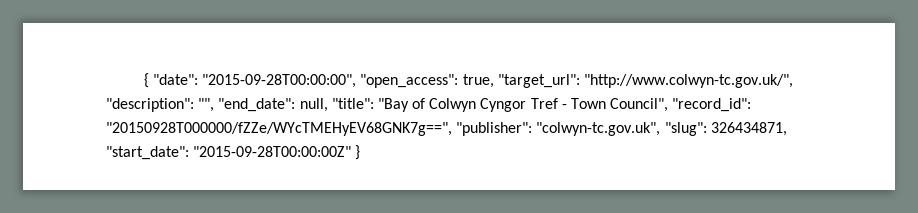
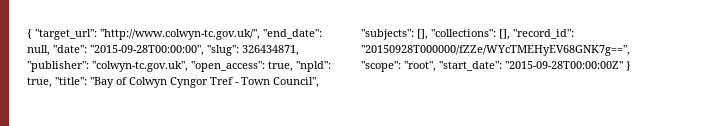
- { "date": "2015-09-28T00:00:00", "open_access": true, "target_url": "http://www.colwyn-tc.gov.uk/", "description": "", "end_date": null, "title": "Bay of Colwyn Cyngor Tref - Town Council", "record_id": "20150928T000000/fZZe/WYcTMEHyEV68GNK7g==", "publisher": "colwyn-tc.gov.uk", "slug": 326434871, "start_date": "2015-09-28T00:00:00Z" }
+ { "target_url": "http://www.colwyn-tc.gov.uk/", "end_date": null, "date": "2015-09-28T00:00:00", "slug": 326434871, "publisher": "colwyn-tc.gov.uk", "open_access": true, "npld": true, "title": "Bay of Colwyn Cyngor Tref - Town Council", "subjects": [], "collections": [], "record_id": "20150928T000000/fZZe/WYcTMEHyEV68GNK7g==", "scope": "root", "start_date": "2015-09-28T00:00:00Z" }

